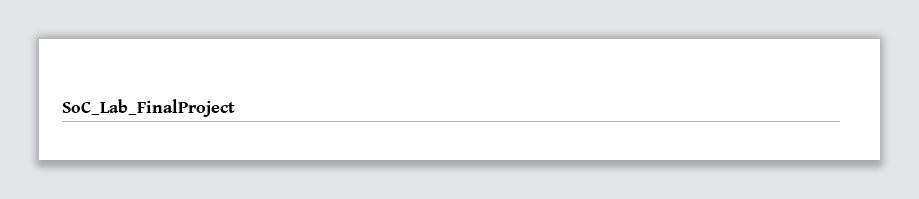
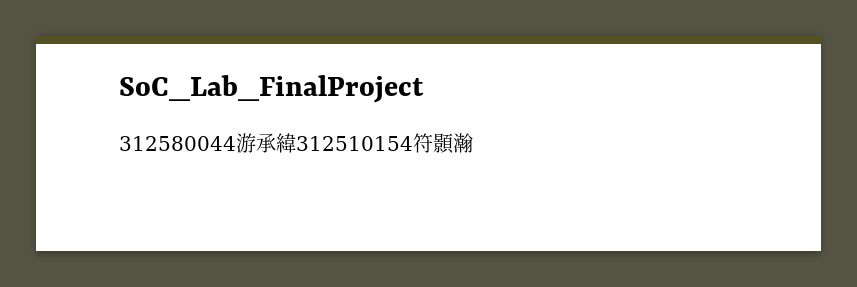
+ 312580044游承緯312510154符顥瀚

